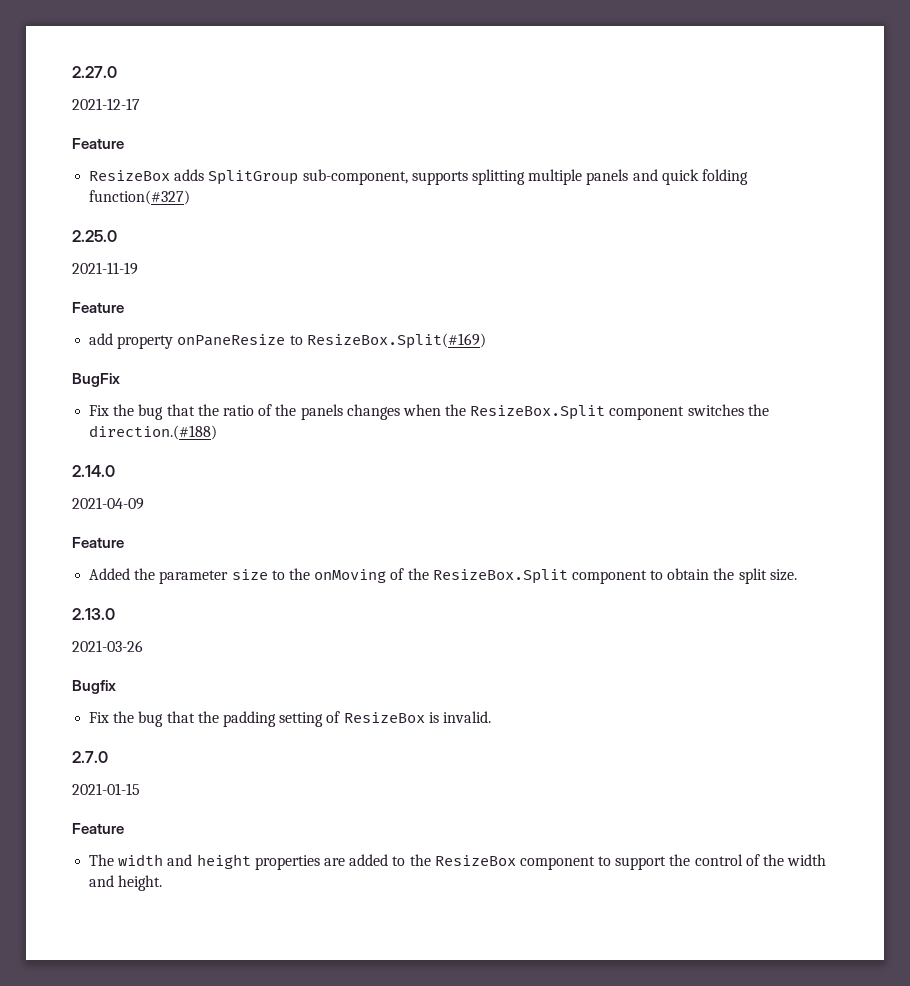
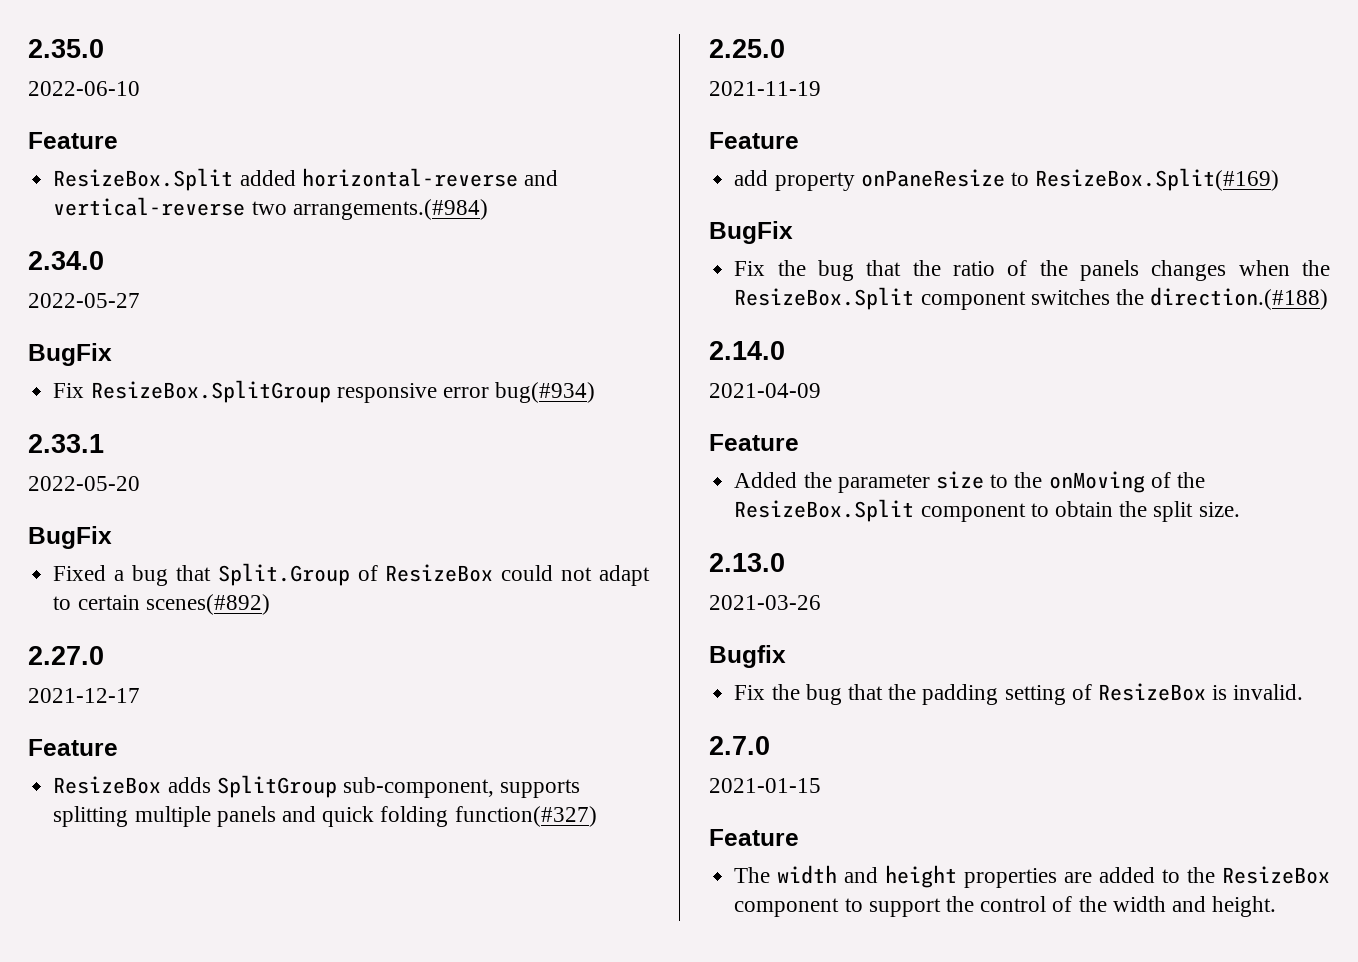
+ 2.35.0
+ 2022-06-10
+ Feature
+ ResizeBox.Split added horizontal-reverse and vertical-reverse two arrangements.(#984)
+ 2.34.0
+ 2022-05-27
+ BugFix
+ Fix ResizeBox.SplitGroup responsive error bug(#934)
+ 2.33.1
+ 2022-05-20
+ BugFix
+ Fixed a bug that Split.Group of ResizeBox could not adapt to certain scenes(#892)

